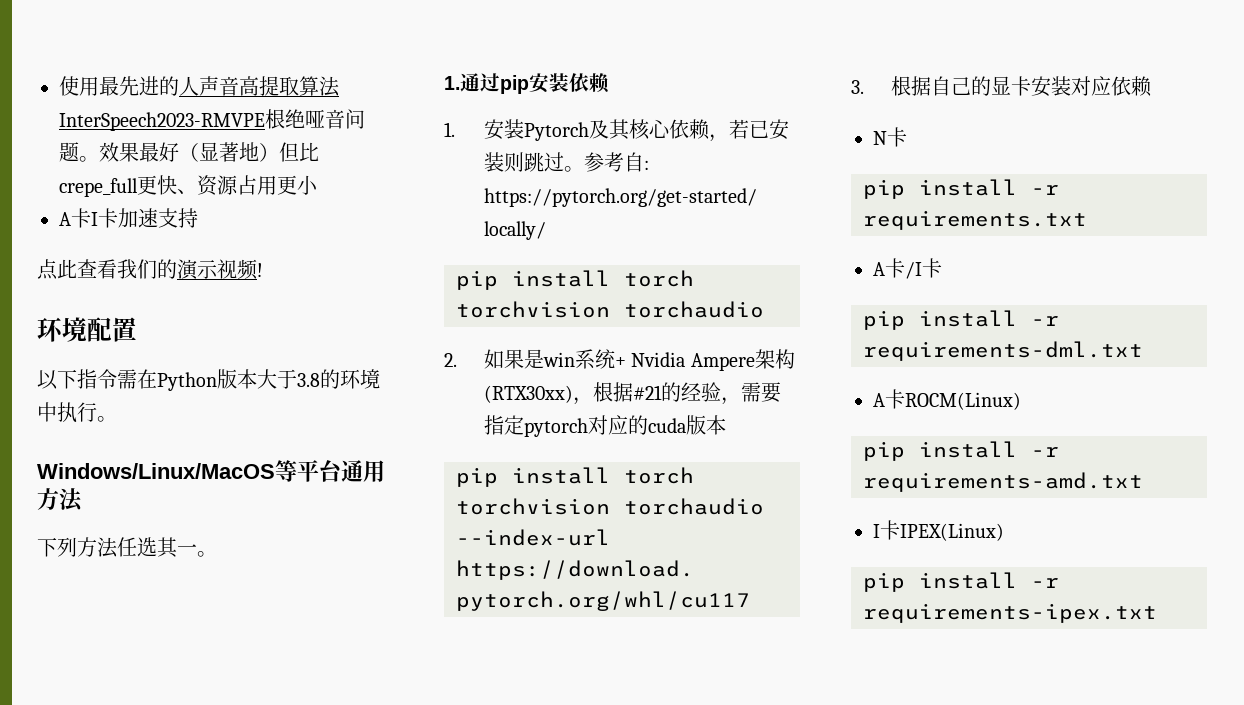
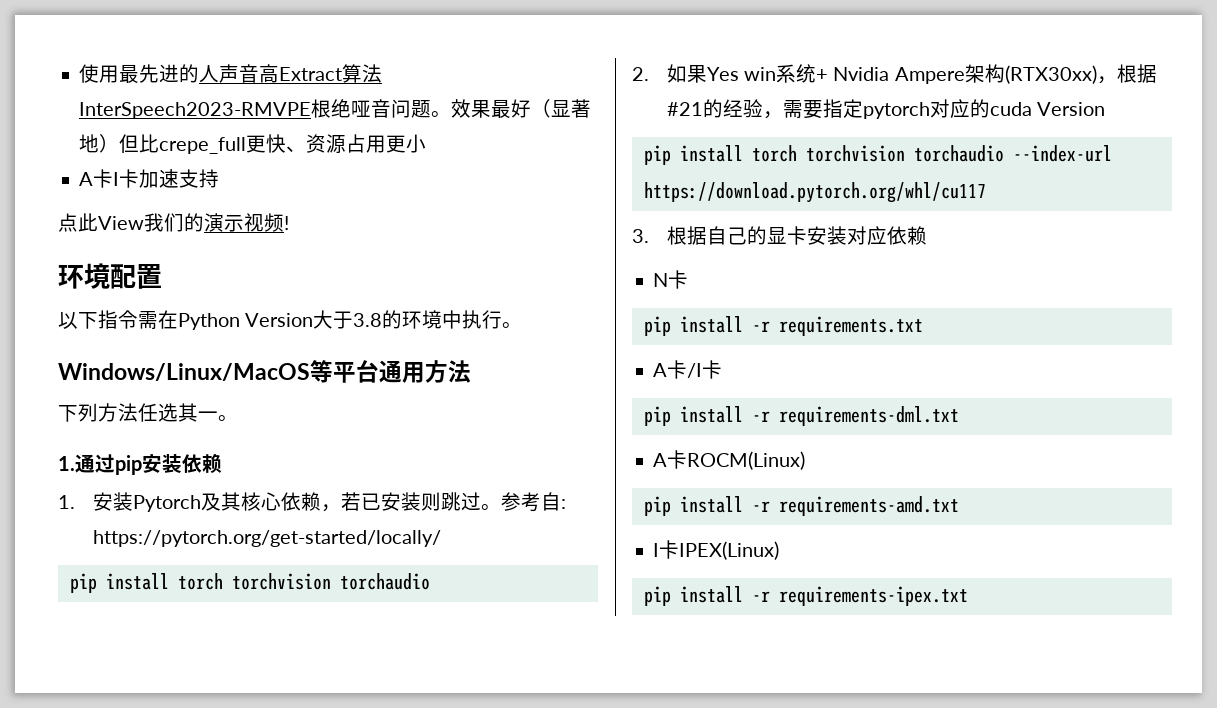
- 使用最先进的人声音高提取算法InterSpeech2023-RMVPE根绝哑音问题。
+ 使用最先进的人声音高Extract算法InterSpeech2023-RMVPE根绝哑音问题。
- 点此查看我们的演示视频!
+ 点此View我们的演示视频!
- 以下指令需在Python版本大于3.8的环境中执行。
+ 以下指令需在Python Version大于3.8的环境中执行。
- 2.如果是win系统+ Nvidia Ampere架构(RTX30xx)，根据#21的经验，需要指定pytorch对应的cuda版本
+ 2.如果Yes win系统+ Nvidia Ampere架构(RTX30xx)，根据#21的经验，需要指定pytorch对应的cuda Version

